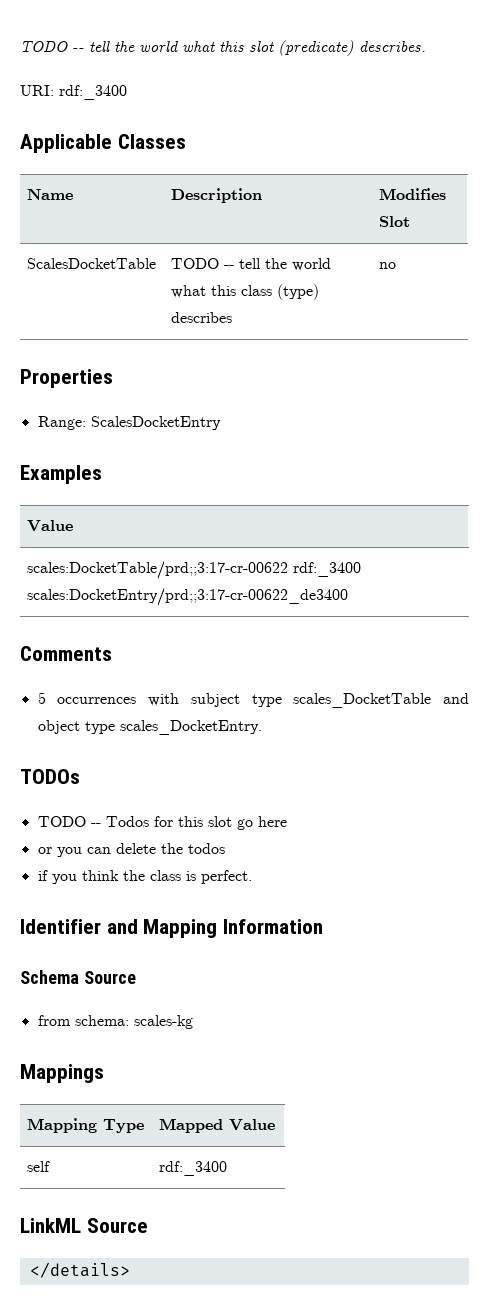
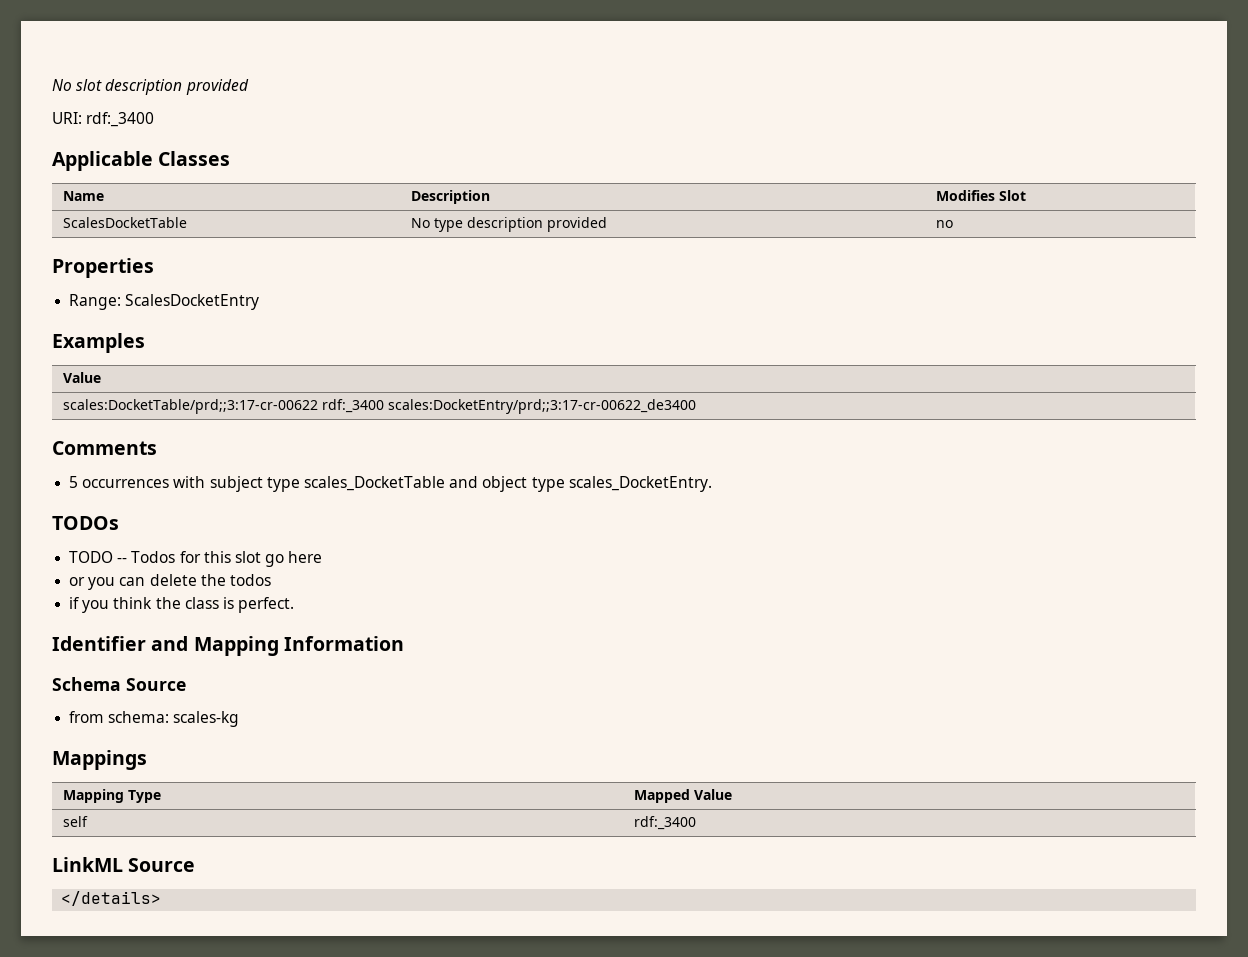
- TODO -- tell the world what this slot (predicate) describes.
+ No slot description provided
- ScalesDocketTable | TODO -- tell the world what this class (type) describes | no
+ ScalesDocketTable | No type description provided | no

